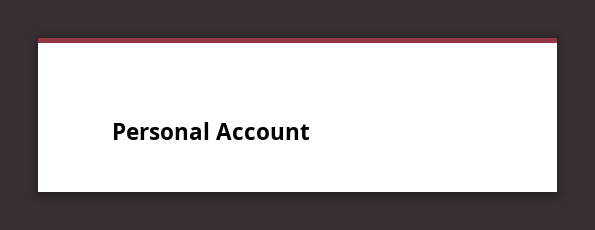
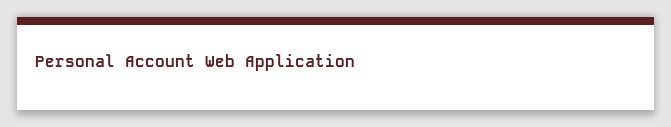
- Personal Account
+ Personal Account Web Application

